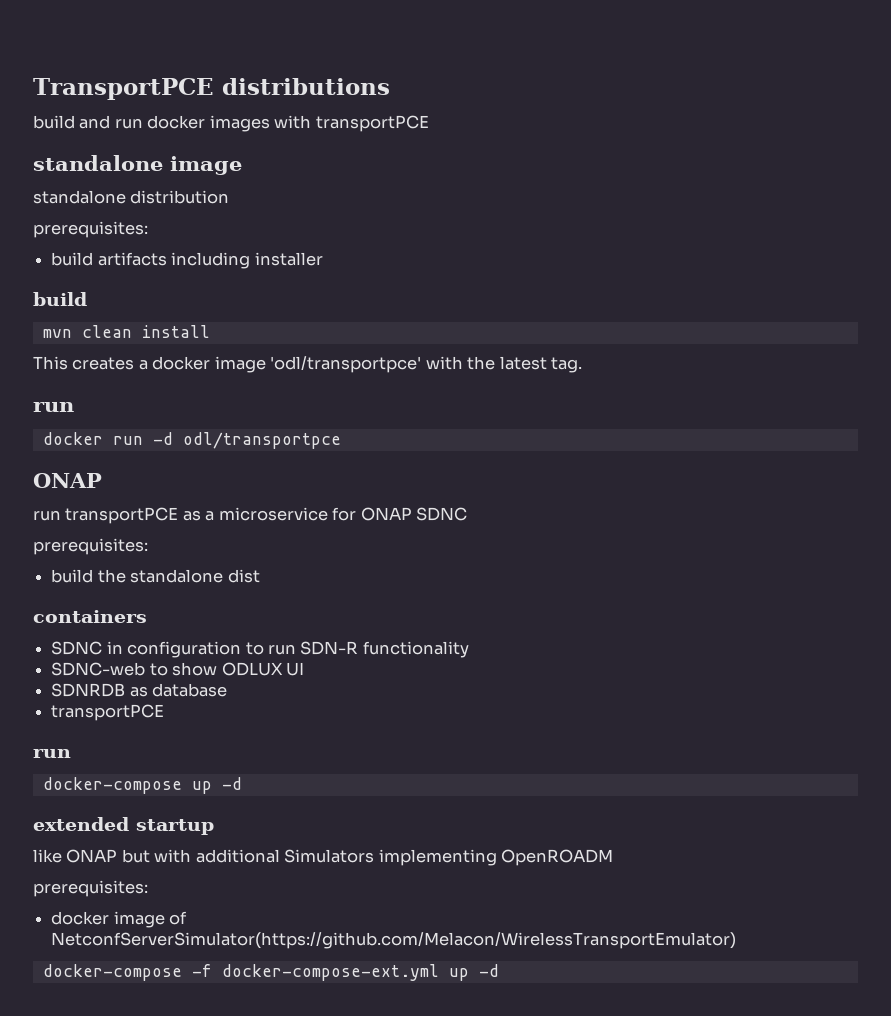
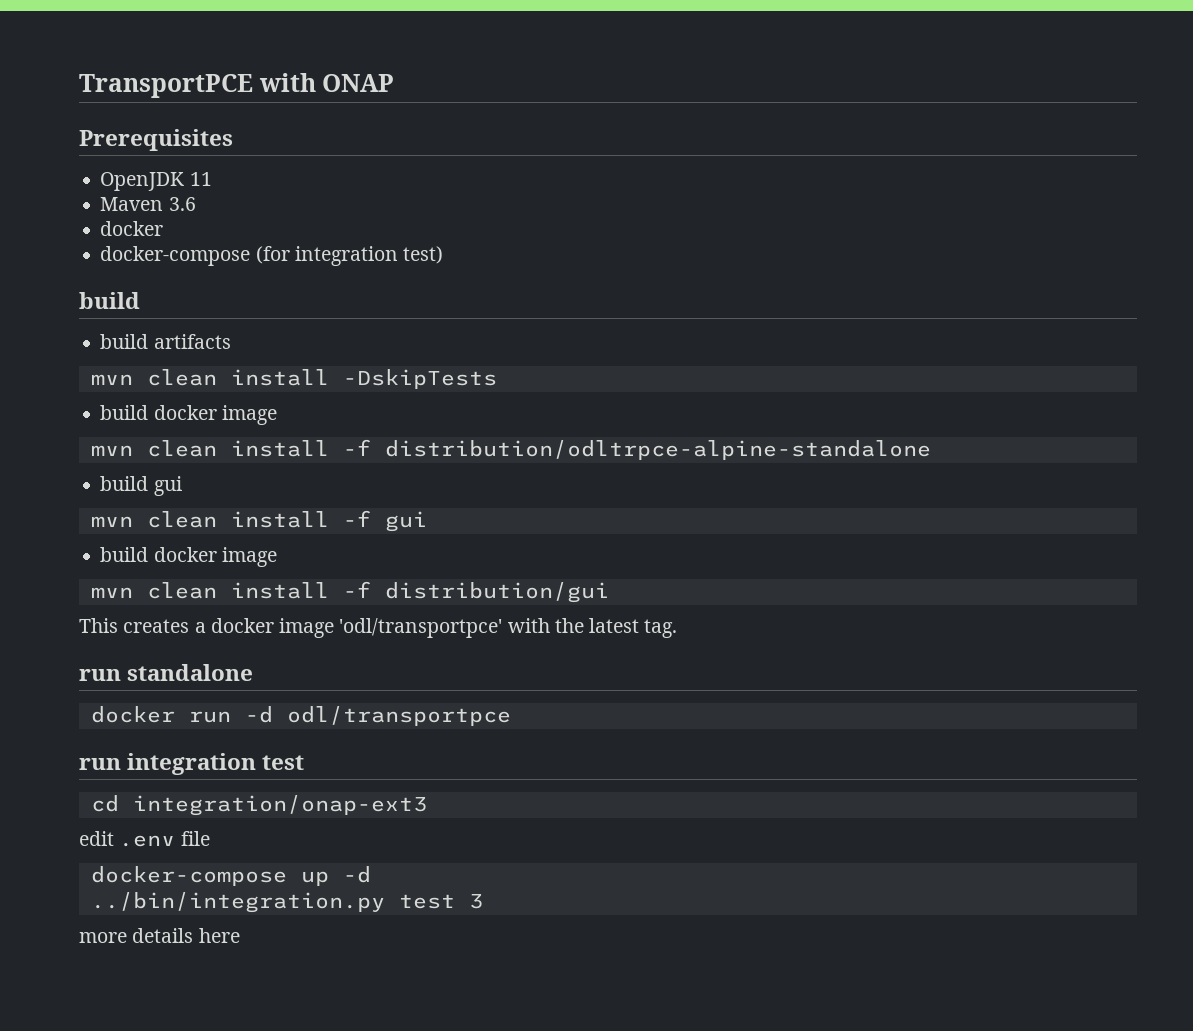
- TransportPCE distributions
- build and run docker images with transportPCE
- standalone image
- standalone distribution
- prerequisites:
+ TransportPCE with ONAP
+ Prerequisites
+ OpenJDK 11
+ Maven 3.6
+ docker
+ docker-compose (for integration test)
+ build
- build artifacts including installer
- build
- mvn clean install
+ build artifacts
+ mvn clean install -DskipTests
+ build docker image
+ mvn clean install -f distribution/odltrpce-alpine-standalone
+ build gui
+ mvn clean install -f gui
+ build docker image
+ mvn clean install -f distribution/gui
  This creates a docker image 'odl/transportpce' with the latest tag.
- run
+ run standalone
  docker run -d odl/transportpce
- ONAP
- run transportPCE as a microservice for ONAP SDNC
- prerequisites:
- build the standalone dist
- containers
- SDNC in configuration to run SDN-R functionality
- SDNC-web to show ODLUX UI
- SDNRDB as database
- transportPCE
- run
+ run integration test
+ cd integration/onap-ext3
+ edit .env file
  docker-compose up -d
- extended startup
- like ONAP but with additional Simulators implementing OpenROADM
- prerequisites:
- docker image of NetconfServerSimulator(https://github.com/Melacon/WirelessTransportEmulator)
- docker-compose -f docker-compose-ext.yml up -d
+ ../bin/integration.py test 3
+ more details here

